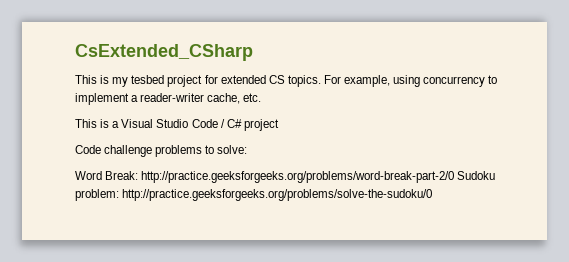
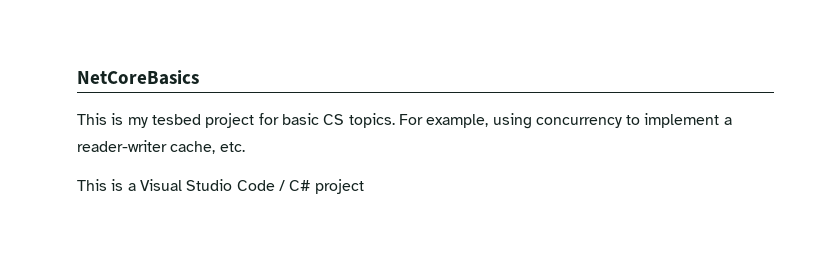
- CsExtended_CSharp
+ NetCoreBasics
- This is my tesbed project for extended CS topics.
+ This is my tesbed project for basic CS topics.
- Code challenge problems to solve:
- Word Break: http://practice.geeksforgeeks.org/problems/word-break-part-2/0 Sudoku problem: http://practice.geeksforgeeks.org/problems/solve-the-sudoku/0

